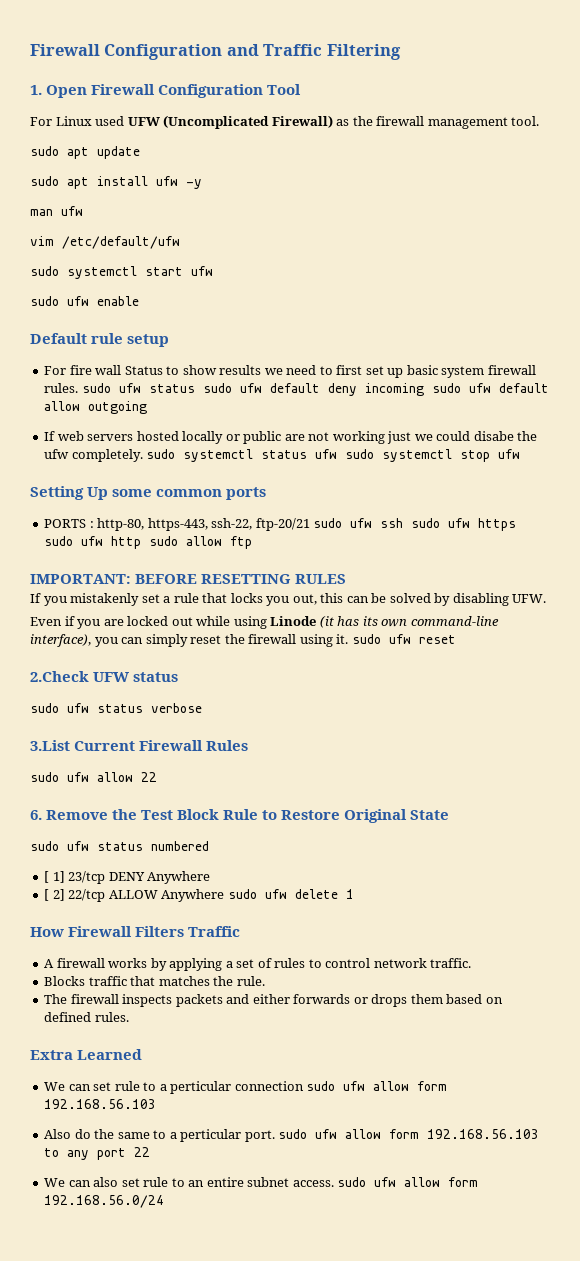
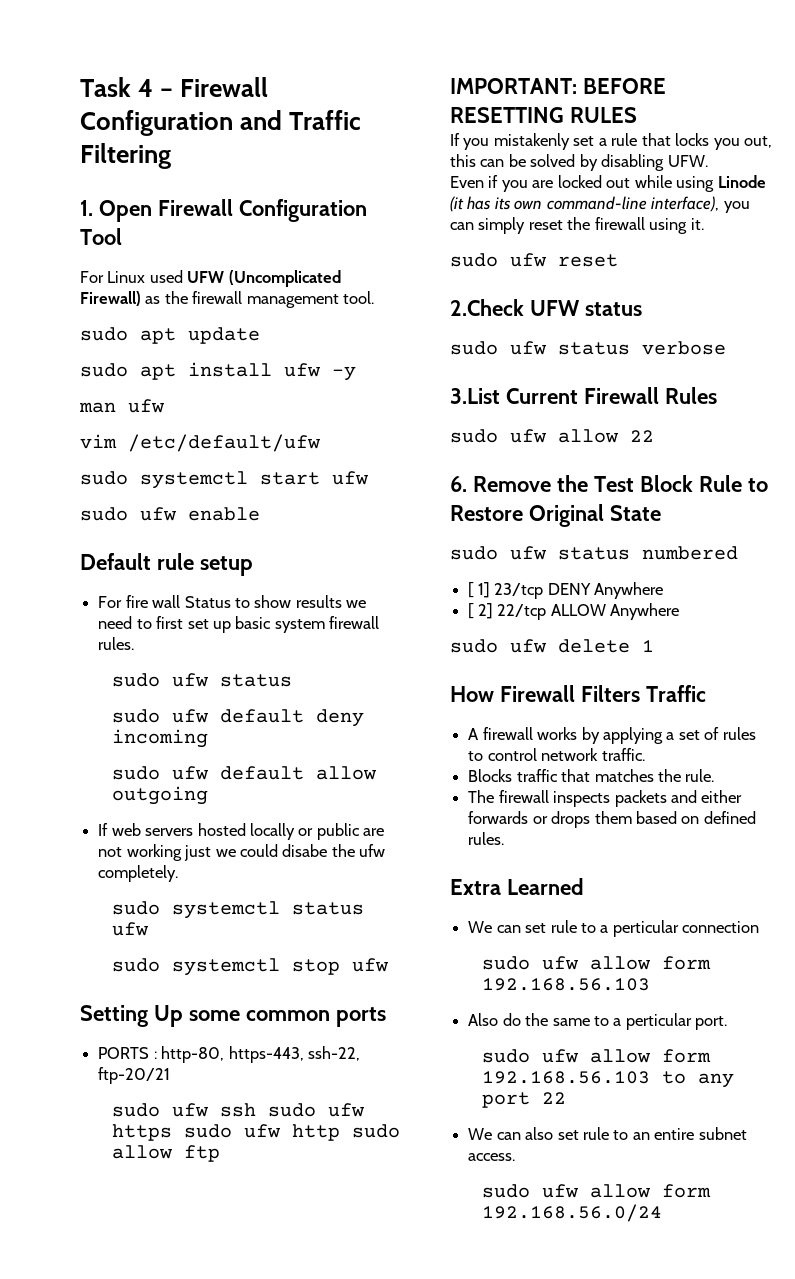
- Firewall Configuration and Traffic Filtering
+ Task 4 – Firewall Configuration and Traffic Filtering
- For fire wall Status to show results we need to first set up basic system firewall rules. sudo ufw status sudo ufw default deny incoming sudo ufw default allow outgoing
+ For fire wall Status to show results we need to first set up basic system firewall rules.
+ sudo ufw status
+ sudo ufw default deny incoming
+ sudo ufw default allow outgoing
- If web servers hosted locally or public are not working just we could disabe the ufw completely. sudo systemctl status ufw sudo systemctl stop ufw
+ If web servers hosted locally or public are not working just we could disabe the ufw completely.
+ sudo systemctl status ufw
+ sudo systemctl stop ufw
- PORTS : http-80, https-443, ssh-22, ftp-20/21 sudo ufw ssh sudo ufw https sudo ufw http sudo allow ftp
+ PORTS : http-80, https-443, ssh-22, ftp-20/21
+ sudo ufw ssh sudo ufw https sudo ufw http sudo allow ftp
- Even if you are locked out while using Linode (it has its own command-line interface), you can simply reset the firewall using it. sudo ufw reset
+ Even if you are locked out while using Linode (it has its own command-line interface), you can simply reset the firewall using it.
+ sudo ufw reset
- [ 2] 22/tcp ALLOW Anywhere sudo ufw delete 1
+ [ 2] 22/tcp ALLOW Anywhere
+ sudo ufw delete 1
- We can set rule to a perticular connection sudo ufw allow form 192.168.56.103
+ We can set rule to a perticular connection
+ sudo ufw allow form 192.168.56.103
- Also do the same to a perticular port. sudo ufw allow form 192.168.56.103 to any port 22
+ Also do the same to a perticular port.
+ sudo ufw allow form 192.168.56.103 to any port 22
- We can also set rule to an entire subnet access. sudo ufw allow form 192.168.56.0/24
+ We can also set rule to an entire subnet access.
+ sudo ufw allow form 192.168.56.0/24

